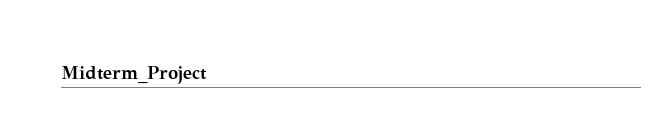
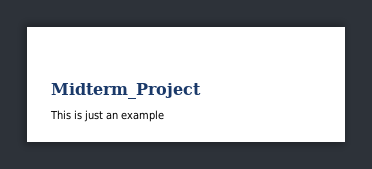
+ This is just an example

